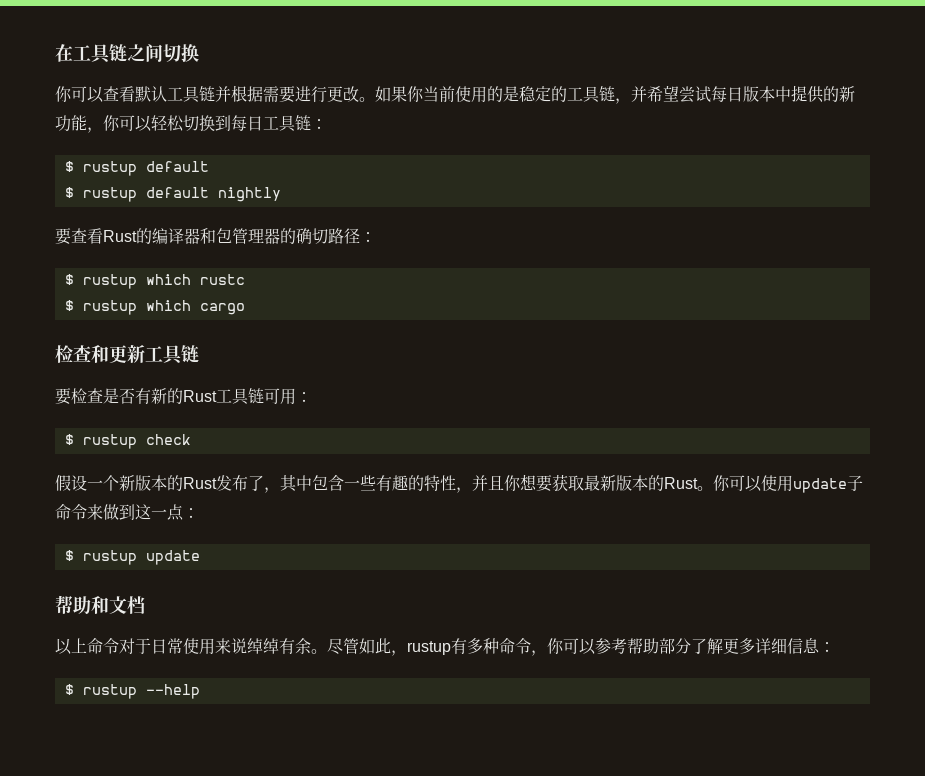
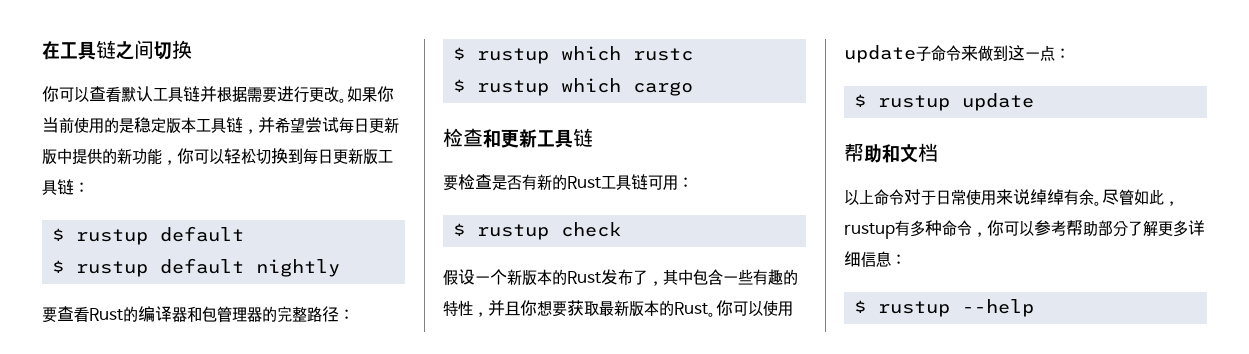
- 如果你当前使用的是稳定的工具链，并希望尝试每日版本中提供的新功能，你可以轻松切换到每日工具链：
+ 如果你当前使用的是稳定版本工具链，并希望尝试每日更新版中提供的新功能，你可以轻松切换到每日更新版工具链：
- 要查看Rust的编译器和包管理器的确切路径：
+ 要查看Rust的编译器和包管理器的完整路径：

